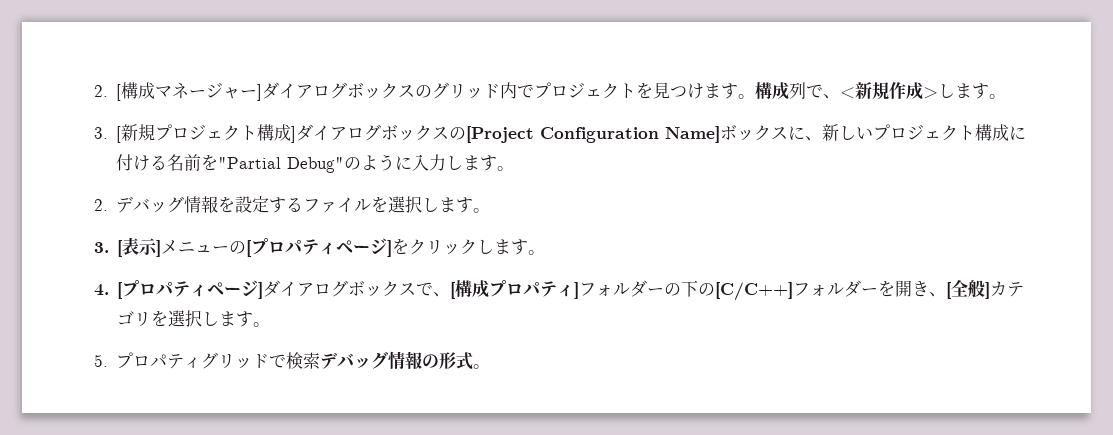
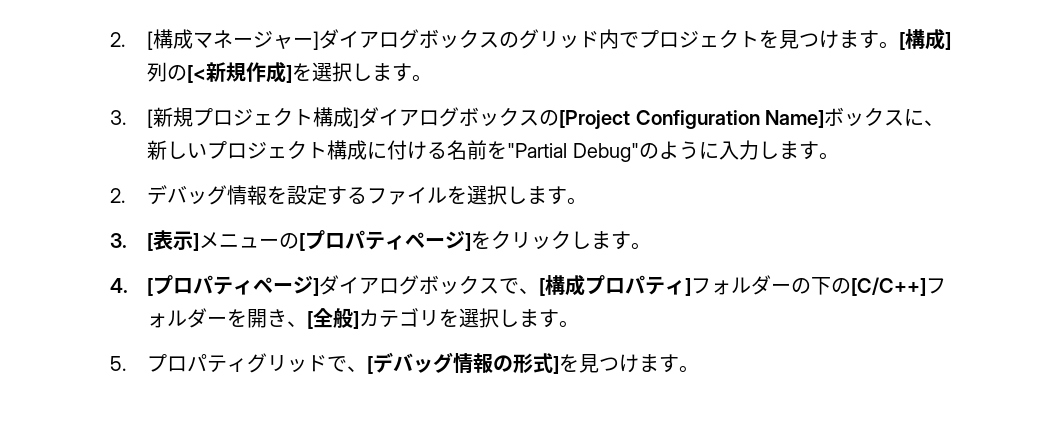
- 構成列で、<新規作成>します。
+ [構成]列の[<新規作成]を選択します。
- 5.プロパティグリッドで検索デバッグ情報の形式。
+ 5.プロパティグリッドで、[デバッグ情報の形式]を見つけます。

